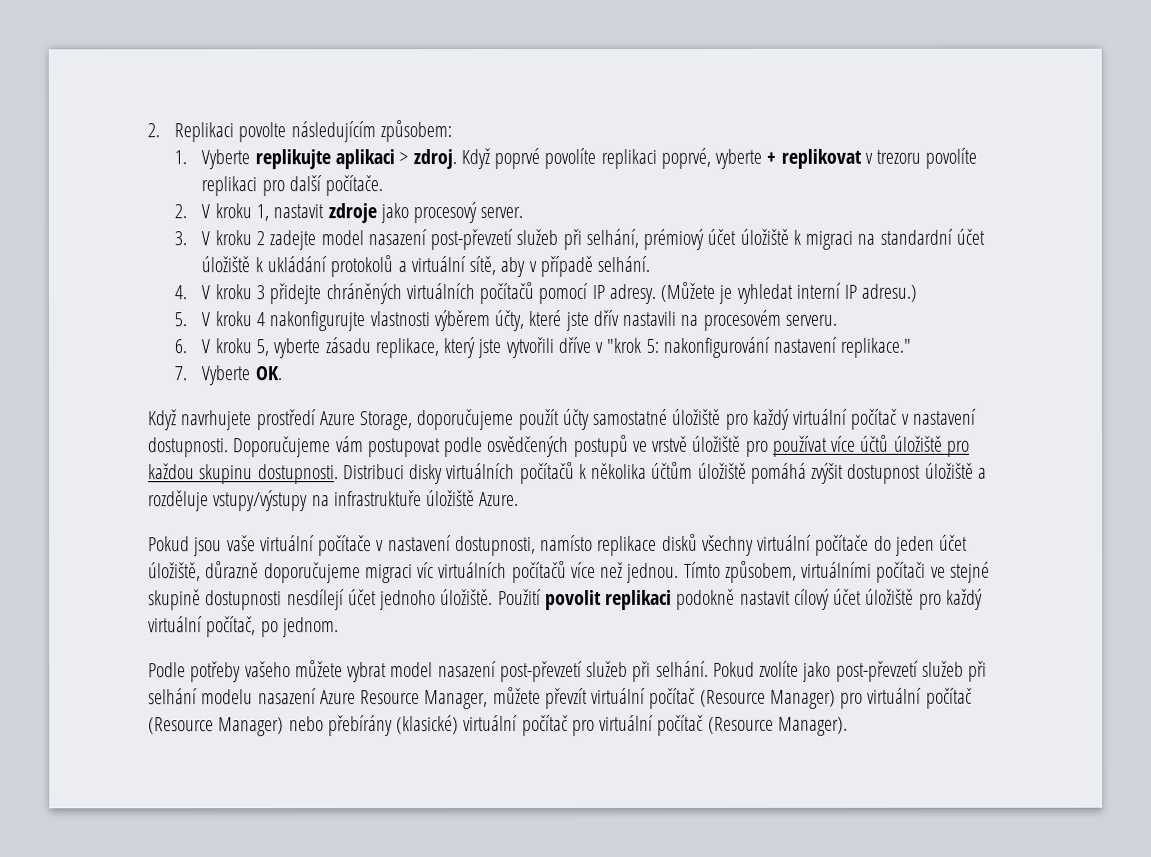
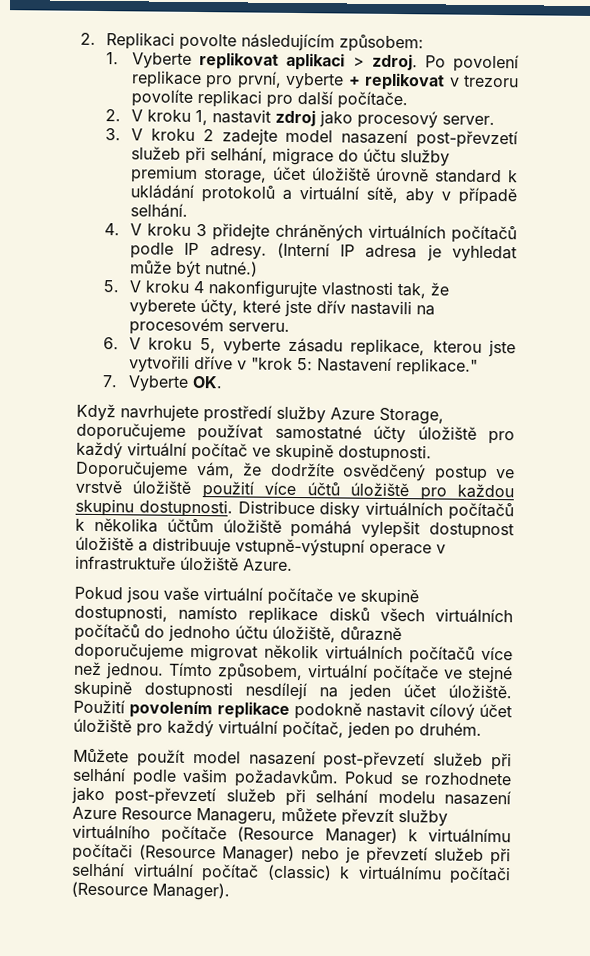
- 1. Vyberte replikujte aplikaci > zdroj.
+ 1. Vyberte replikovat aplikaci > zdroj.
- Když poprvé povolíte replikaci poprvé, vyberte + replikovat v trezoru povolíte replikaci pro další počítače.
+ Po povolení replikace pro první, vyberte + replikovat v trezoru povolíte replikaci pro další počítače.
- 2. V kroku 1, nastavit zdroje jako procesový server.
+ 2. V kroku 1, nastavit zdroj jako procesový server.
- 3. V kroku 2 zadejte model nasazení post-převzetí služeb při selhání, prémiový účet úložiště k migraci na standardní účet úložiště k ukládání protokolů a virtuální sítě, aby v případě selhání.
+ 3. V kroku 2 zadejte model nasazení post-převzetí služeb při selhání, migrace do účtu služby premium storage, účet úložiště úrovně standard k ukládání protokolů a virtuální sítě, aby v případě selhání.
- 4. V kroku 3 přidejte chráněných virtuálních počítačů pomocí IP adresy.
+ 4. V kroku 3 přidejte chráněných virtuálních počítačů podle IP adresy.
- (Můžete je vyhledat interní IP adresu.)
+ (Interní IP adresa je vyhledat může být nutné.)
- 5. V kroku 4 nakonfigurujte vlastnosti výběrem účty, které jste dřív nastavili na procesovém serveru.
+ 5. V kroku 4 nakonfigurujte vlastnosti tak, že vyberete účty, které jste dřív nastavili na procesovém serveru.
- 6. V kroku 5, vyberte zásadu replikace, který jste vytvořili dříve v "krok 5: nakonfigurování nastavení replikace."
+ 6. V kroku 5, vyberte zásadu replikace, kterou jste vytvořili dříve v "krok 5: Nastavení replikace."
- Když navrhujete prostředí Azure Storage, doporučujeme použít účty samostatné úložiště pro každý virtuální počítač v nastavení dostupnosti. Doporučujeme vám postupovat podle osvědčených postupů ve vrstvě úložiště pro používat více účtů úložiště pro každou skupinu dostupnosti.
+ Když navrhujete prostředí služby Azure Storage, doporučujeme používat samostatné účty úložiště pro každý virtuální počítač ve skupině dostupnosti. Doporučujeme vám, že dodržíte osvědčený postup ve vrstvě úložiště použití více účtů úložiště pro každou skupinu dostupnosti.
- Distribuci disky virtuálních počítačů k několika účtům úložiště pomáhá zvýšit dostupnost úložiště a rozděluje vstupy/výstupy na infrastruktuře úložiště Azure.
+ Distribuce disky virtuálních počítačů k několika účtům úložiště pomáhá vylepšit dostupnost úložiště a distribuuje vstupně-výstupní operace v infrastruktuře úložiště Azure.
- Pokud jsou vaše virtuální počítače v nastavení dostupnosti, namísto replikace disků všechny virtuální počítače do jeden účet úložiště, důrazně doporučujeme migraci víc virtuálních počítačů více než jednou.
+ Pokud jsou vaše virtuální počítače ve skupině dostupnosti, namísto replikace disků všech virtuálních počítačů do jednoho účtu úložiště, důrazně doporučujeme migrovat několik virtuálních počítačů více než jednou.
- Tímto způsobem, virtuálními počítači ve stejné skupině dostupnosti nesdílejí účet jednoho úložiště. Použití povolit replikaci podokně nastavit cílový účet úložiště pro každý virtuální počítač, po jednom.
- Podle potřeby vašeho můžete vybrat model nasazení post-převzetí služeb při selhání. Pokud zvolíte jako post-převzetí služeb při selhání modelu nasazení Azure Resource Manager, můžete převzít virtuální počítač (Resource Manager) pro virtuální počítač (Resource Manager) nebo přebírány (klasické) virtuální počítač pro virtuální počítač (Resource Manager).
+ Tímto způsobem, virtuální počítače ve stejné skupině dostupnosti nesdílejí na jeden účet úložiště. Použití povolením replikace podokně nastavit cílový účet úložiště pro každý virtuální počítač, jeden po druhém.
+ Můžete použít model nasazení post-převzetí služeb při selhání podle vašim požadavkům. Pokud se rozhodnete jako post-převzetí služeb při selhání modelu nasazení Azure Resource Manageru, můžete převzít služby virtuálního počítače (Resource Manager) k virtuálnímu počítači (Resource Manager) nebo je převzetí služeb při selhání virtuální počítač (classic) k virtuálnímu počítači (Resource Manager).

